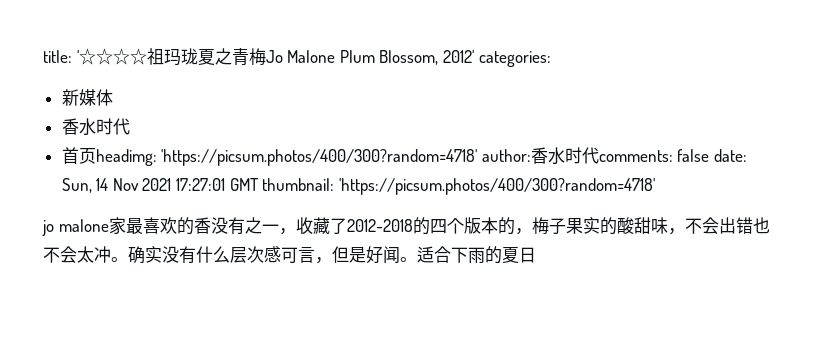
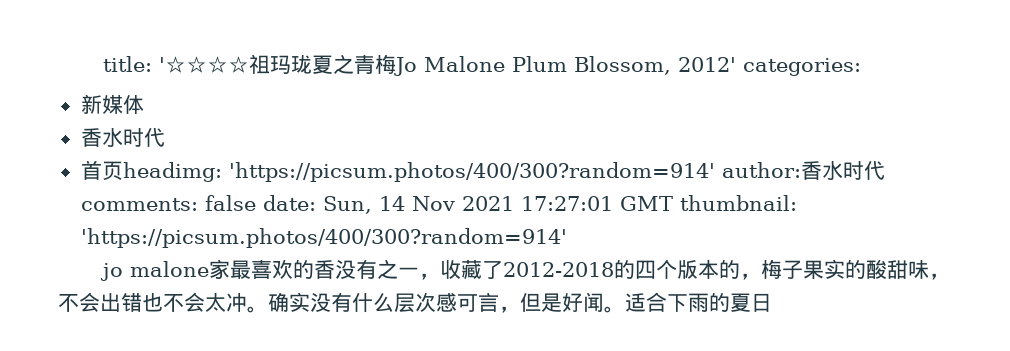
- 首页headimg: 'https://picsum.photos/400/300?random=4718' author:香水时代comments: false date: Sun, 14 Nov 2021 17:27:01 GMT thumbnail: 'https://picsum.photos/400/300?random=4718'
+ 首页headimg: 'https://picsum.photos/400/300?random=914' author:香水时代comments: false date: Sun, 14 Nov 2021 17:27:01 GMT thumbnail: 'https://picsum.photos/400/300?random=914'

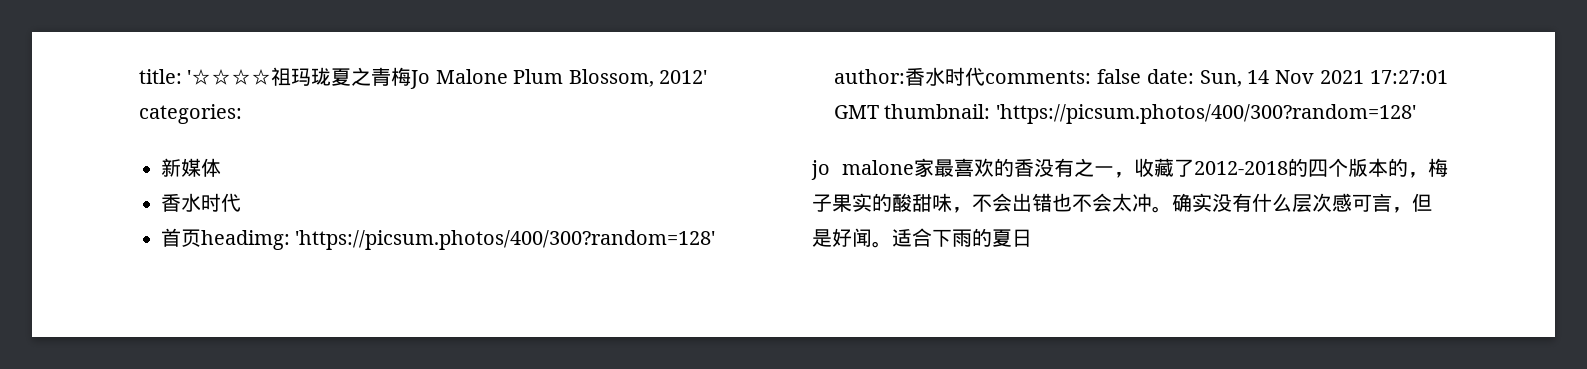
- 首页headimg: 'https://picsum.photos/400/300?random=914' author:香水时代comments: false date: Sun, 14 Nov 2021 17:27:01 GMT thumbnail: 'https://picsum.photos/400/300?random=914'
+ 首页headimg: 'https://picsum.photos/400/300?random=128' author:香水时代comments: false date: Sun, 14 Nov 2021 17:27:01 GMT thumbnail: 'https://picsum.photos/400/300?random=128'

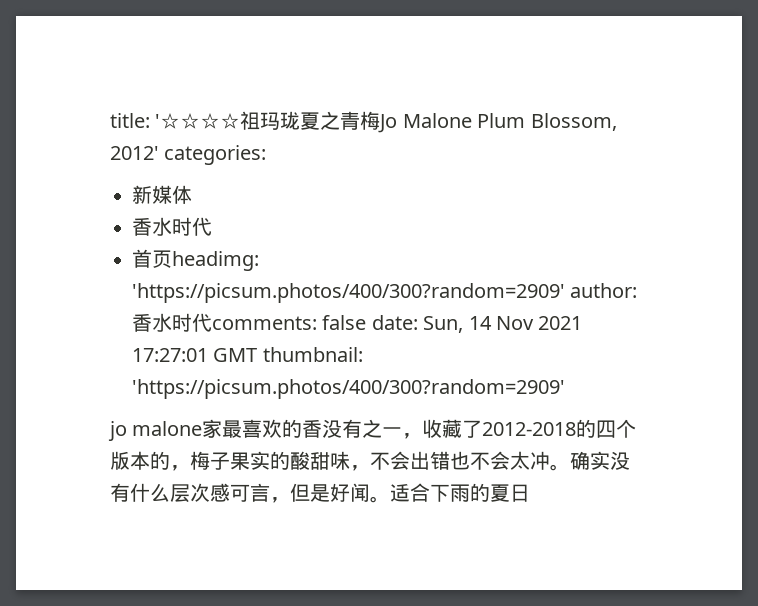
- 首页headimg: 'https://picsum.photos/400/300?random=128' author:香水时代comments: false date: Sun, 14 Nov 2021 17:27:01 GMT thumbnail: 'https://picsum.photos/400/300?random=128'
+ 首页headimg: 'https://picsum.photos/400/300?random=2909' author:香水时代comments: false date: Sun, 14 Nov 2021 17:27:01 GMT thumbnail: 'https://picsum.photos/400/300?random=2909'

